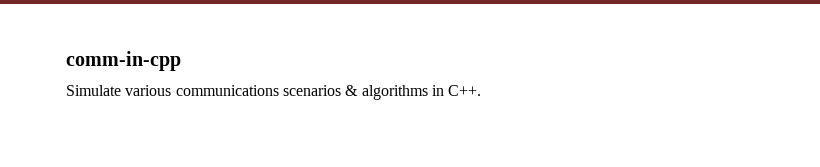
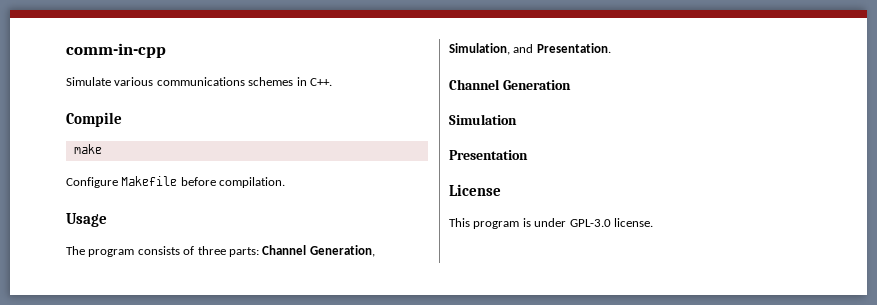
- Simulate various communications scenarios & algorithms in C++.
+ Simulate various communications schemes in C++.
+ Compile
+ make
+ Configure Makefile before compilation.
+ Usage
+ The program consists of three parts: Channel Generation, Simulation, and Presentation.
+ Channel Generation
+ Simulation
+ Presentation
+ License
+ This program is under GPL-3.0 license.

